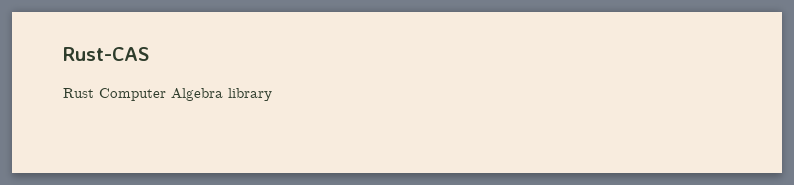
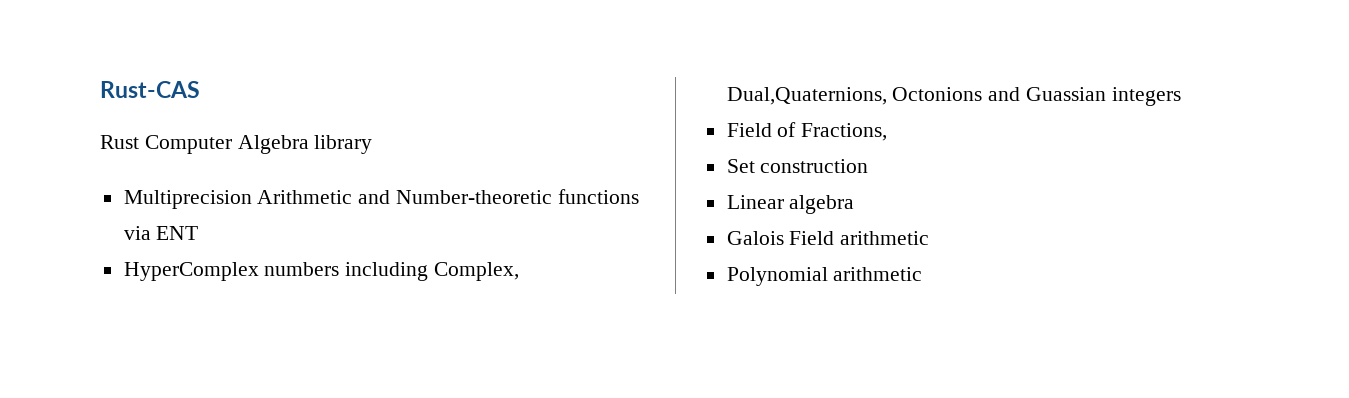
+ Multiprecision Arithmetic and Number-theoretic functions via ENT
+ HyperComplex numbers including Complex, Dual,Quaternions, Octonions and Guassian integers
+ Field of Fractions,
+ Set construction
+ Linear algebra
+ Galois Field arithmetic
+ Polynomial arithmetic

